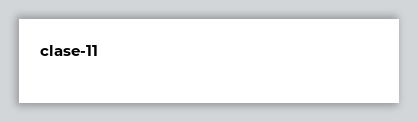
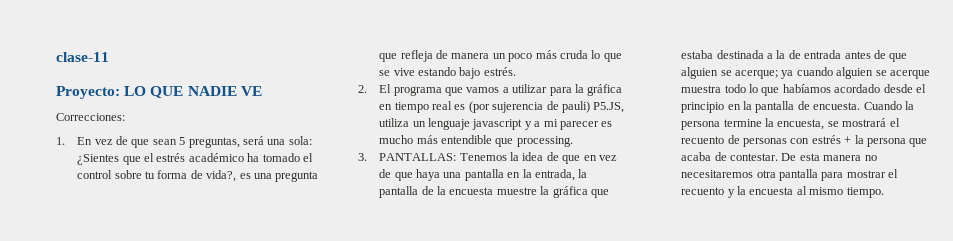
+ Proyecto: LO QUE NADIE VE
+ Correcciones:
+ 1. En vez de que sean 5 preguntas, será una sola: ¿Sientes que el estrés académico ha tomado el control sobre tu forma de vida?, es una pregunta que refleja de manera un poco más cruda lo que se vive estando bajo estrés.
+ 2. El programa que vamos a utilizar para la gráfica en tiempo real es (por sujerencia de pauli) P5.JS, utiliza un lenguaje javascript y a mi parecer es mucho más entendible que processing.
+ 3. PANTALLAS: Tenemos la idea de que en vez de que haya una pantalla en la entrada, la pantalla de la encuesta muestre la gráfica que estaba destinada a la de entrada antes de que alguien se acerque; ya cuando alguien se acerque muestra todo lo que habíamos acordado desde el principio en la pantalla de encuesta. Cuando la persona termine la encuesta, se mostrará el recuento de personas con estrés + la persona que acaba de contestar. De esta manera no necesitaremos otra pantalla para mostrar el recuento y la encuesta al mismo tiempo.

